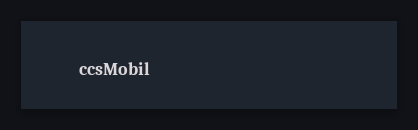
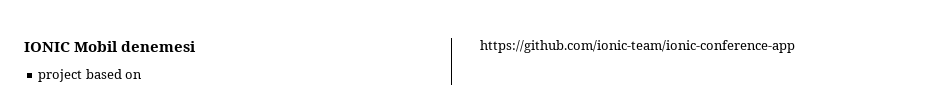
- ccsMobil
+ IONIC Mobil denemesi
+ project based on https://github.com/ionic-team/ionic-conference-app

